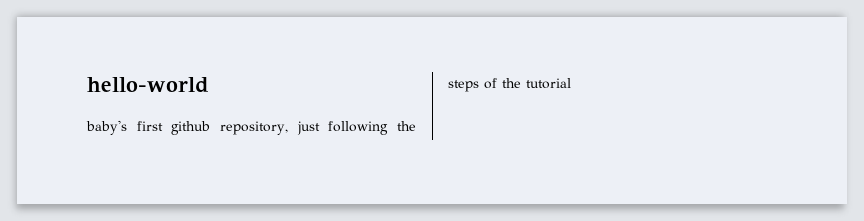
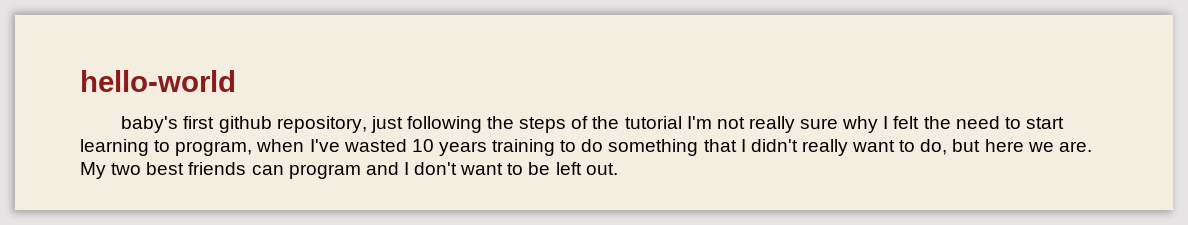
- baby's first github repository, just following the steps of the tutorial
+ baby's first github repository, just following the steps of the tutorial I'm not really sure why I felt the need to start learning to program, when I've wasted 10 years training to do something that I didn't really want to do, but here we are. My two best friends can program and I don't want to be left out.

